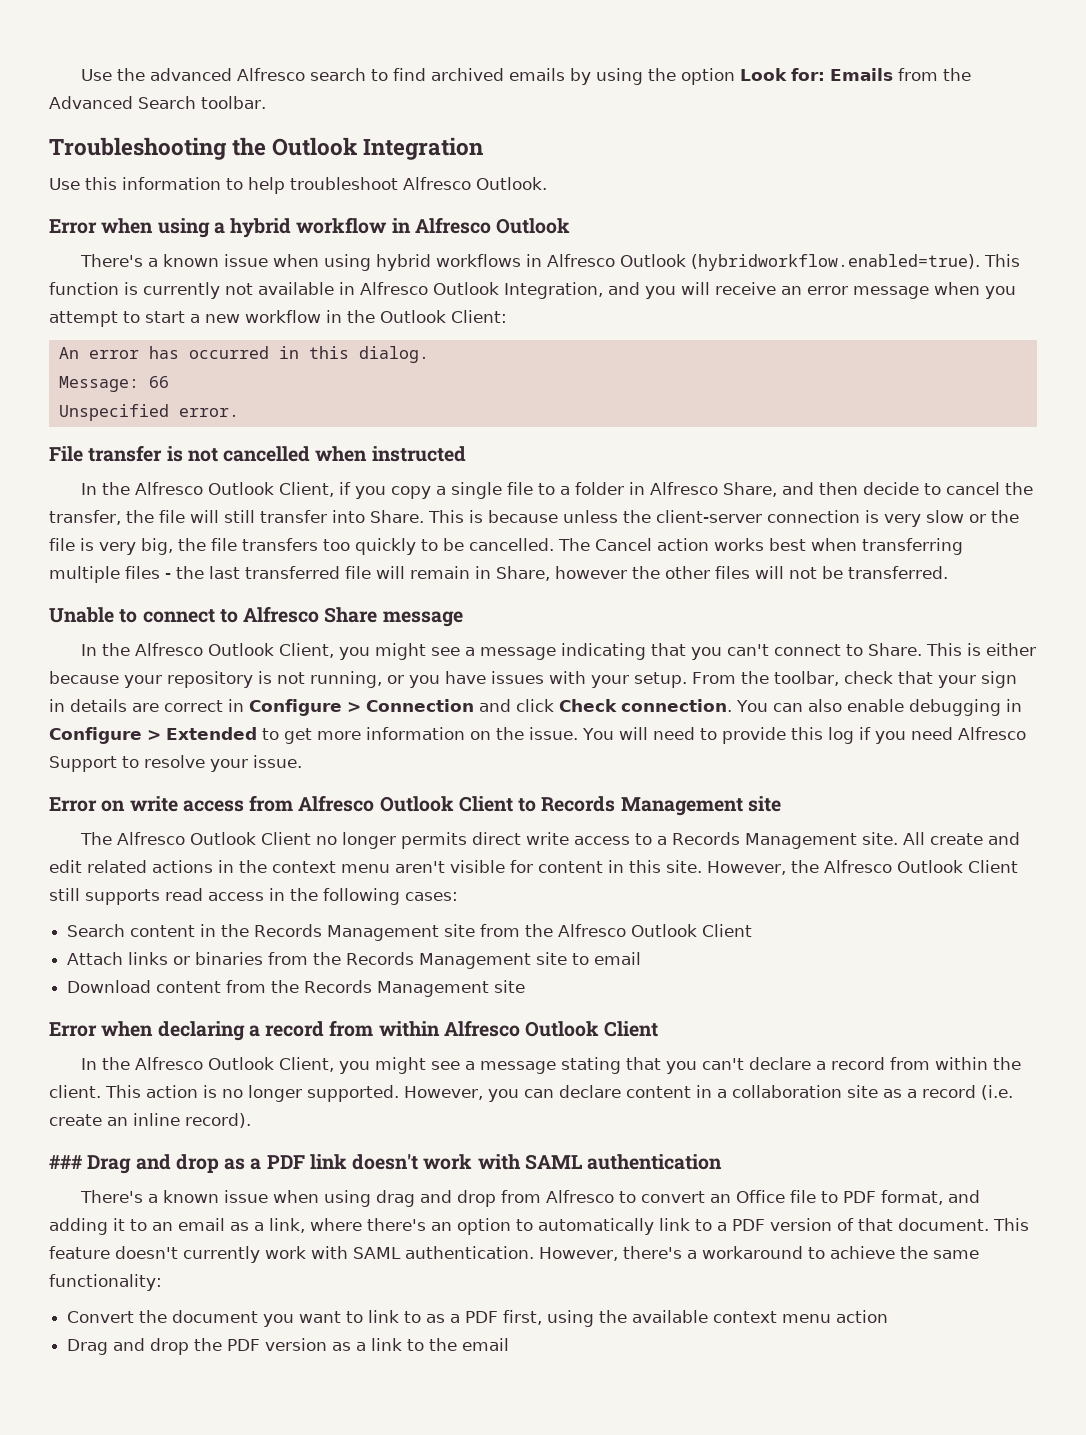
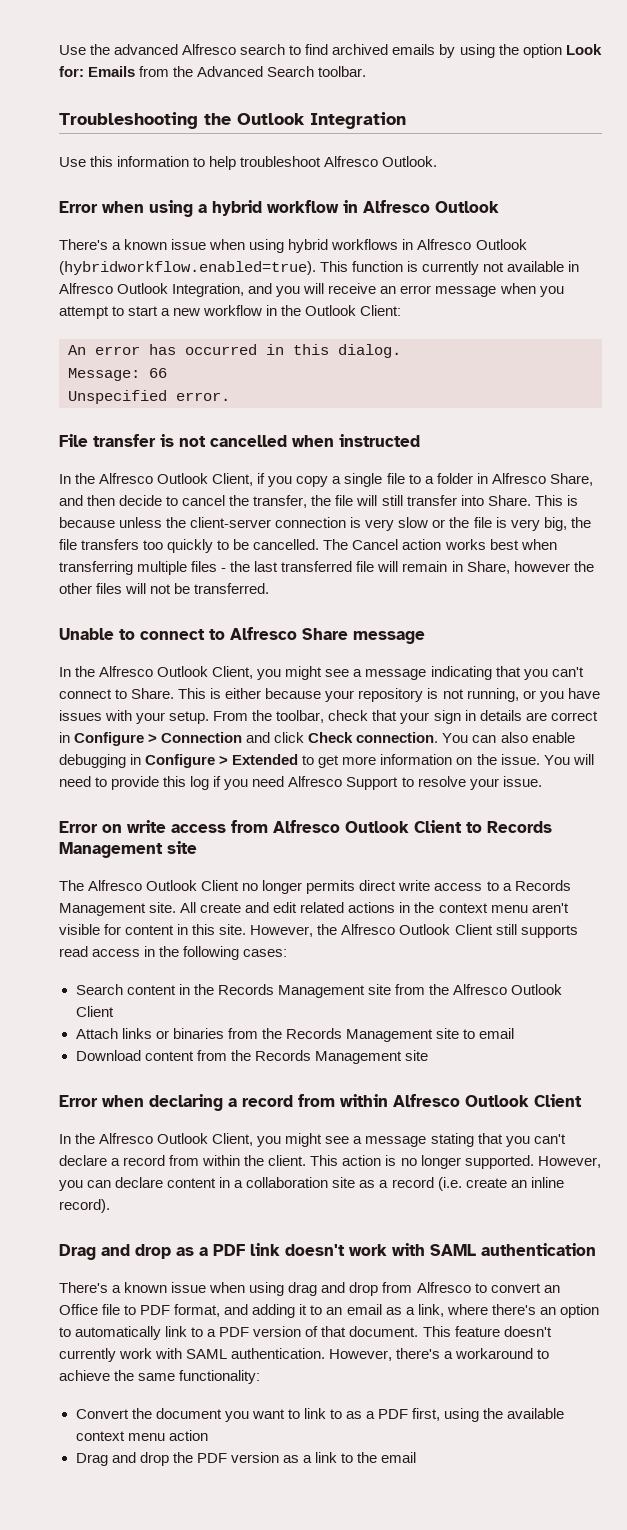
- ### Drag and drop as a PDF link doesn't work with SAML authentication
+ Drag and drop as a PDF link doesn't work with SAML authentication

